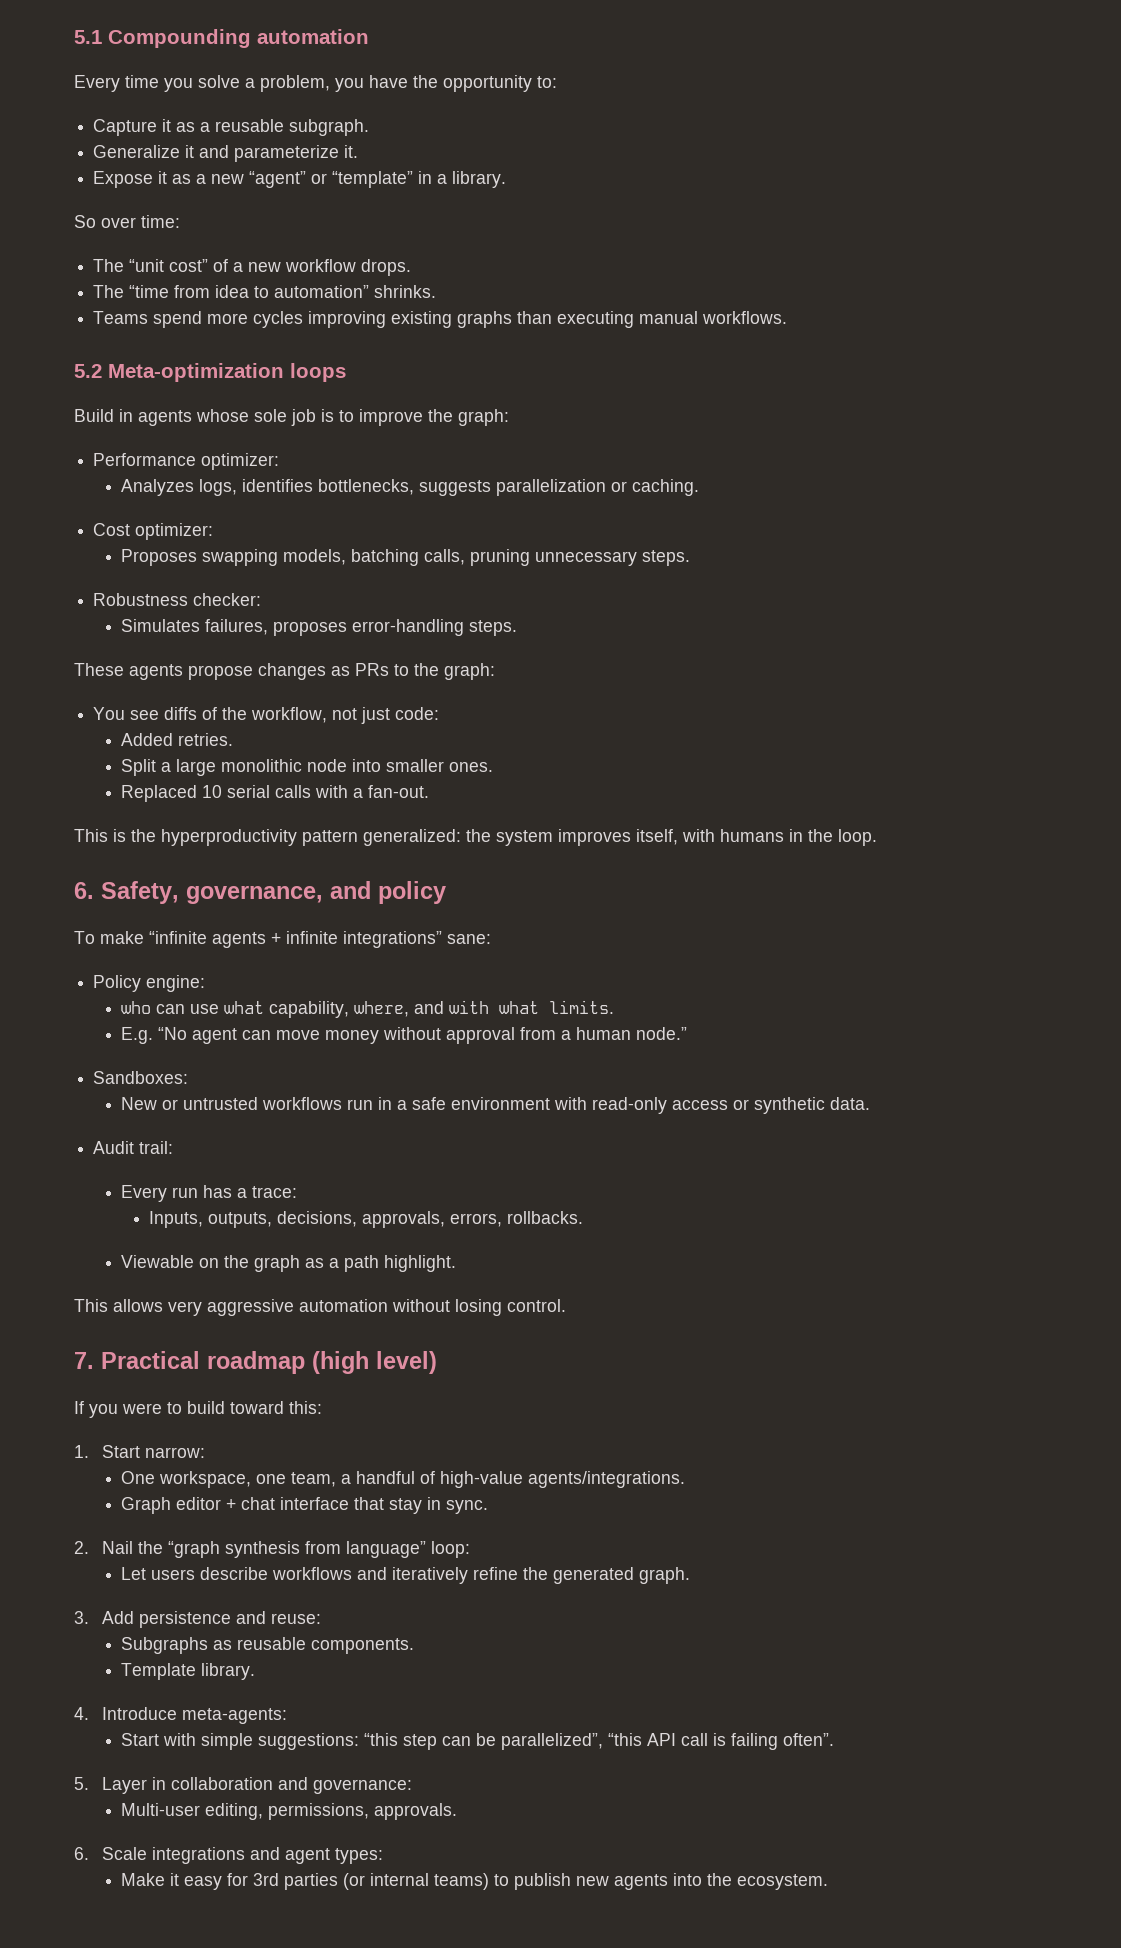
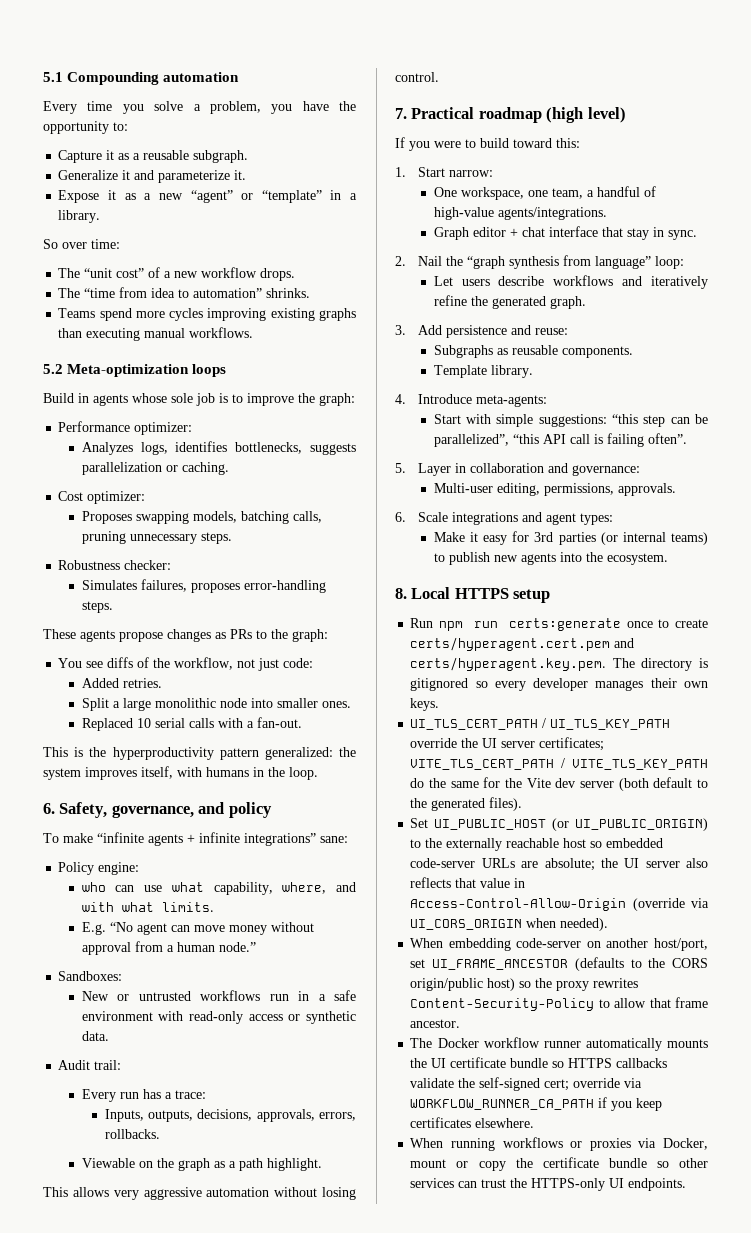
+ 8. Local HTTPS setup
+ Run npm run certs:generate once to create certs/hyperagent.cert.pem and certs/hyperagent.key.pem. The directory is gitignored so every developer manages their own keys.
+ UI_TLS_CERT_PATH / UI_TLS_KEY_PATH override the UI server certificates; VITE_TLS_CERT_PATH / VITE_TLS_KEY_PATH do the same for the Vite dev server (both default to the generated files).
+ Set UI_PUBLIC_HOST (or UI_PUBLIC_ORIGIN) to the externally reachable host so embedded code-server URLs are absolute; the UI server also reflects that value in Access-Control-Allow-Origin (override via UI_CORS_ORIGIN when needed).
+ When embedding code-server on another host/port, set UI_FRAME_ANCESTOR (defaults to the CORS origin/public host) so the proxy rewrites Content-Security-Policy to allow that frame ancestor.
+ The Docker workflow runner automatically mounts the UI certificate bundle so HTTPS callbacks validate the self-signed cert; override via WORKFLOW_RUNNER_CA_PATH if you keep certificates elsewhere.
+ When running workflows or proxies via Docker, mount or copy the certificate bundle so other services can trust the HTTPS-only UI endpoints.

